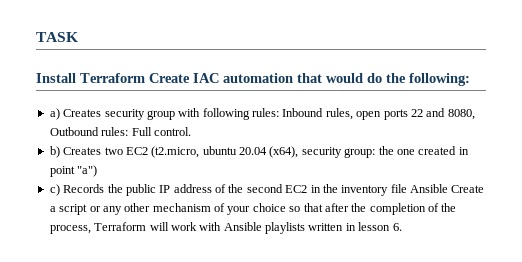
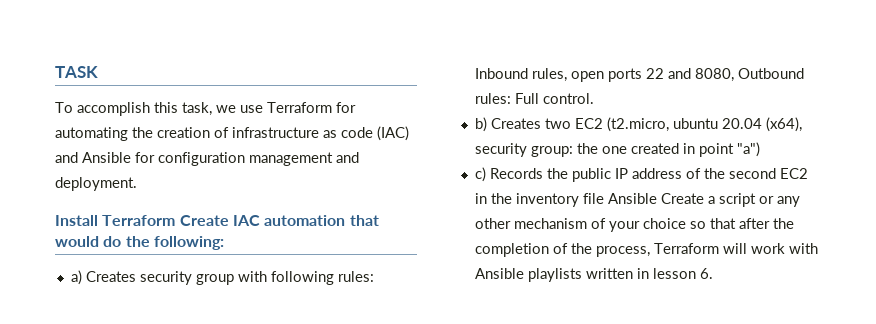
+ To accomplish this task, we use Terraform for automating the creation of infrastructure as code (IAC) and Ansible for configuration management and deployment.

